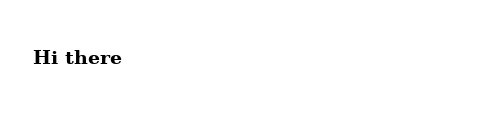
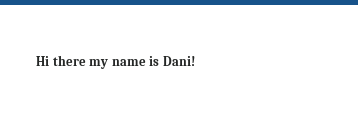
- Hi there
+ Hi there my name is Dani!

